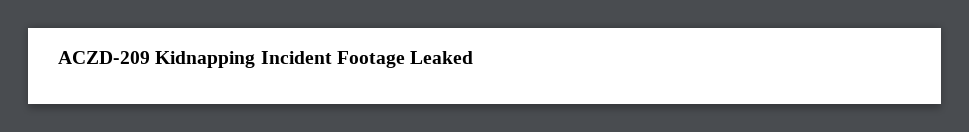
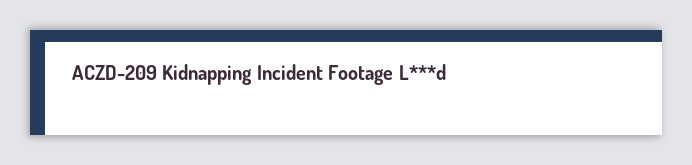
- ACZD-209 Kidnapping Incident Footage Leaked
+ ACZD-209 Kidnapping Incident Footage L***d

